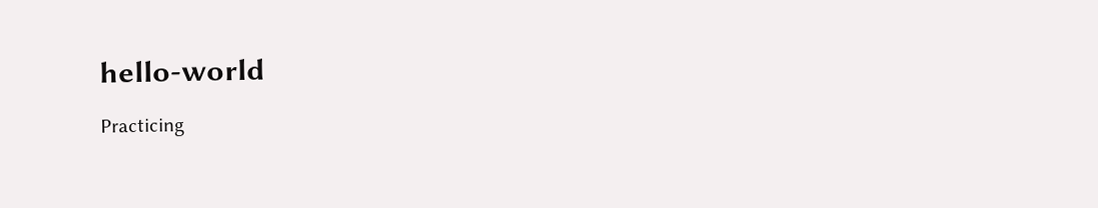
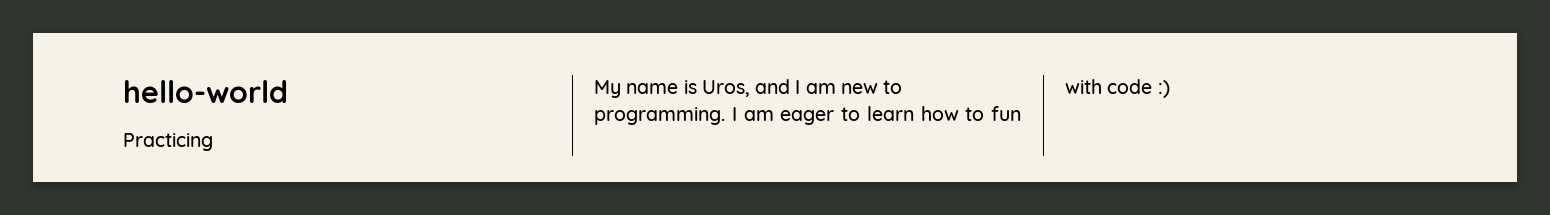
+ My name is Uros, and I am new to programming. I am eager to learn how to fun with code :)

